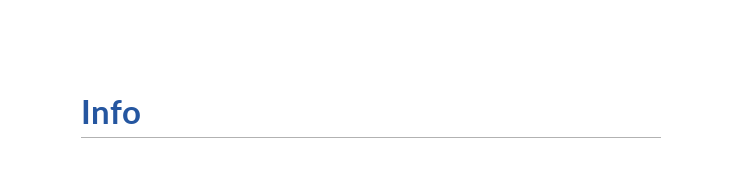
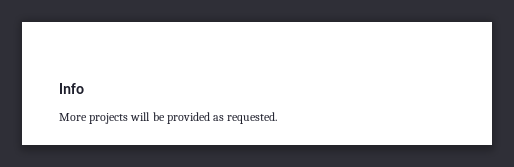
+ More projects will be provided as requested.

